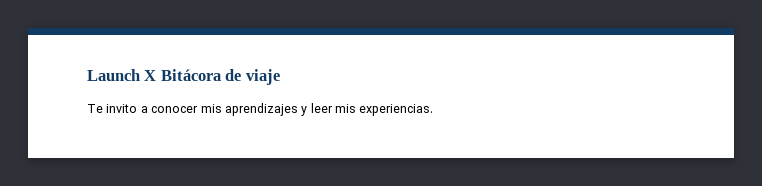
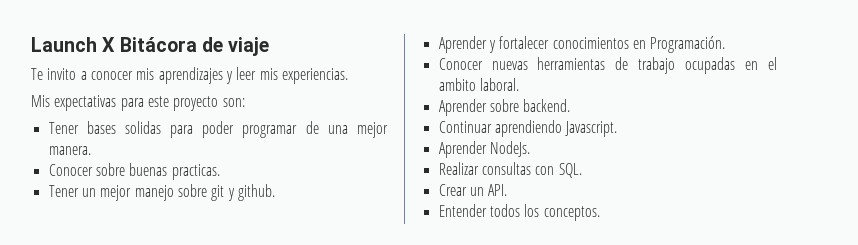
+ Mis expectativas para este proyecto son:
+ Tener bases solidas para poder programar de una mejor manera.
+ Conocer sobre buenas practicas.
+ Tener un mejor manejo sobre git y github.
+ Aprender y fortalecer conocimientos en Programación.
+ Conocer nuevas herramientas de trabajo ocupadas en el ambito laboral.
+ Aprender sobre backend.
+ Continuar aprendiendo Javascript.
+ Aprender NodeJs.
+ Realizar consultas con SQL.
+ Crear un API.
+ Entender todos los conceptos.

